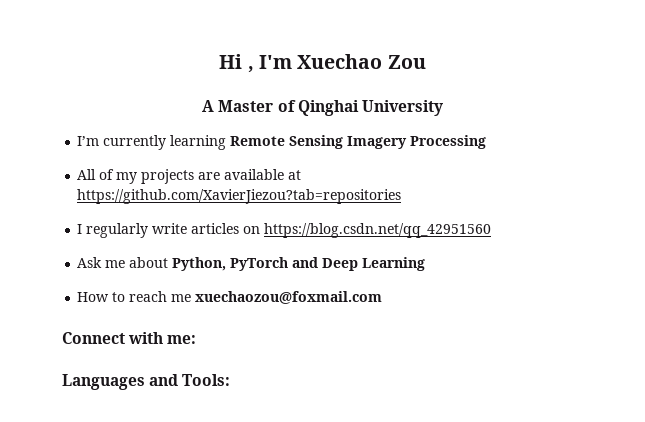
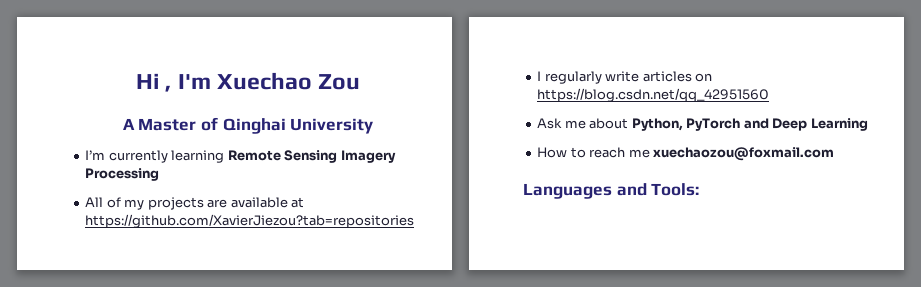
- Connect with me:

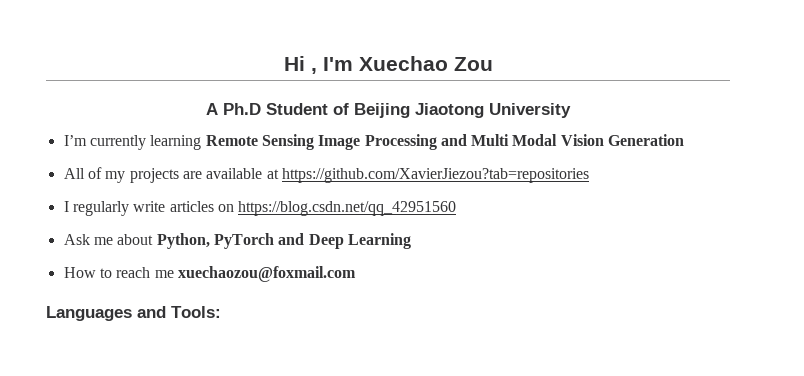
- A Master of Qinghai University
+ A Ph.D Student of Beijing Jiaotong University
- I’m currently learning Remote Sensing Imagery Processing
+ I’m currently learning Remote Sensing Image Processing and Multi Modal Vision Generation

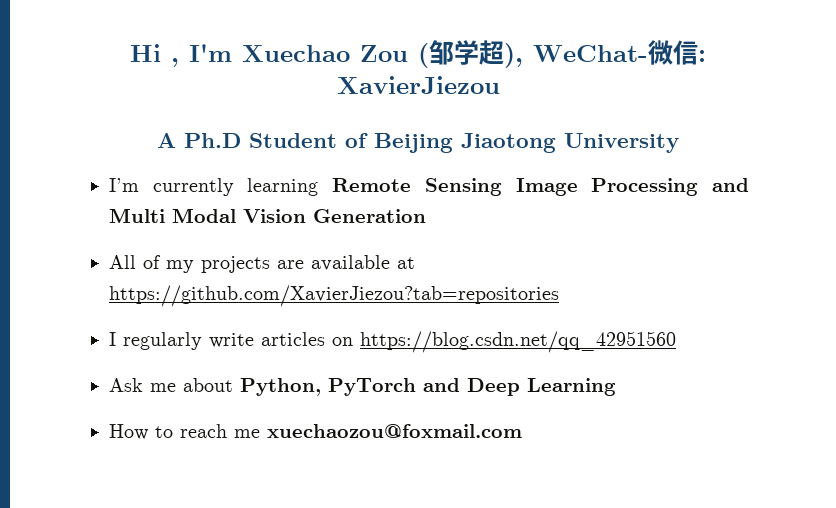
- Hi , I'm Xuechao Zou
+ Hi , I'm Xuechao Zou (邹学超), WeChat-微信: XavierJiezou
- Languages and Tools:

